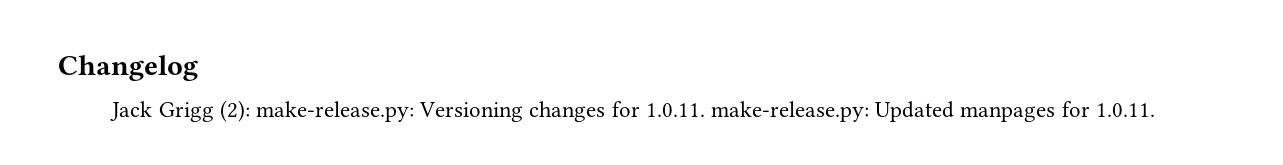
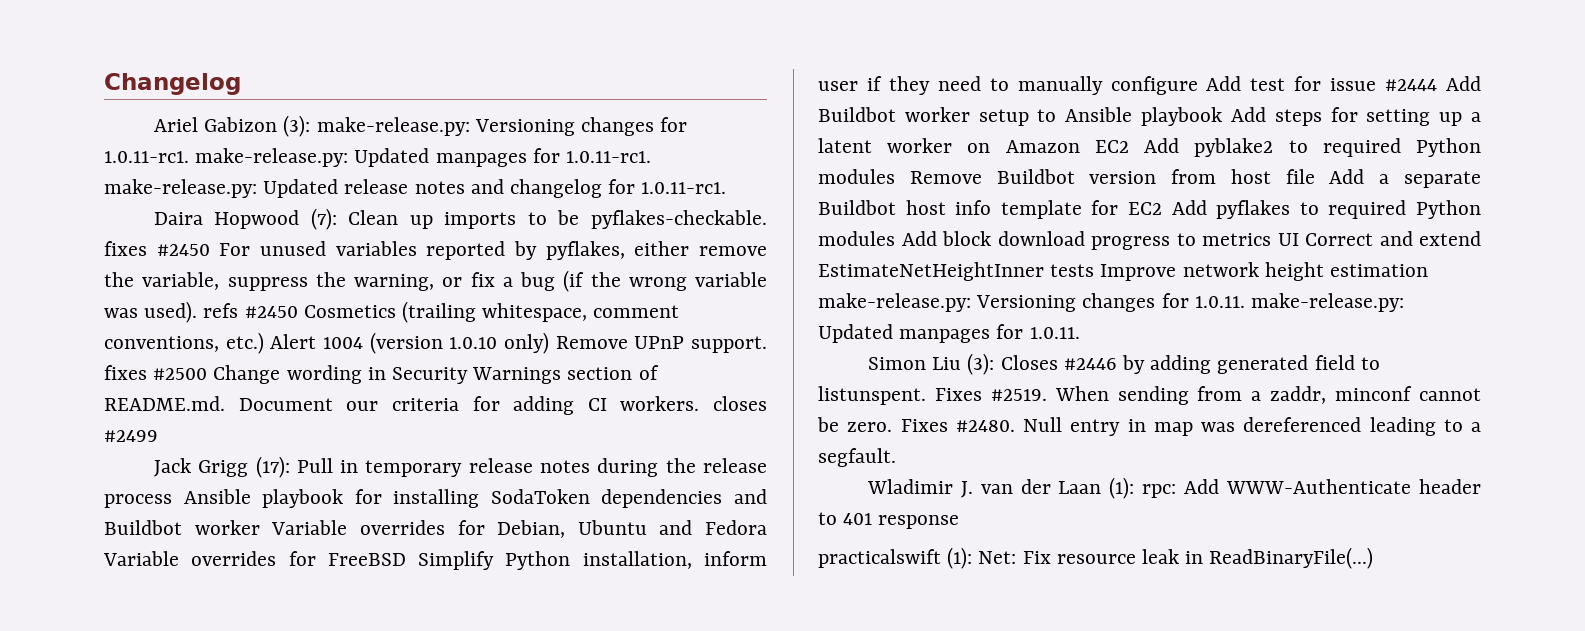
- Jack Grigg (2): make-release.py: Versioning changes for 1.0.11. make-release.py: Updated manpages for 1.0.11.
+ Ariel Gabizon (3): make-release.py: Versioning changes for 1.0.11-rc1. make-release.py: Updated manpages for 1.0.11-rc1. make-release.py: Updated release notes and changelog for 1.0.11-rc1.
+ Daira Hopwood (7): Clean up imports to be pyflakes-checkable. fixes #2450 For unused variables reported by pyflakes, either remove the variable, suppress the warning, or fix a bug (if the wrong variable was used). refs #2450 Cosmetics (trailing whitespace, comment conventions, etc.) Alert 1004 (version 1.0.10 only) Remove UPnP support. fixes #2500 Change wording in Security Warnings section of README.md. Document our criteria for adding CI workers. closes #2499
+ Jack Grigg (17): Pull in temporary release notes during the release process Ansible playbook for installing SodaToken dependencies and Buildbot worker Variable overrides for Debian, Ubuntu and Fedora Variable overrides for FreeBSD Simplify Python installation, inform user if they need to manually configure Add test for issue #2444 Add Buildbot worker setup to Ansible playbook Add steps for setting up a latent worker on Amazon EC2 Add pyblake2 to required Python modules Remove Buildbot version from host file Add a separate Buildbot host info template for EC2 Add pyflakes to required Python modules Add block download progress to metrics UI Correct and extend EstimateNetHeightInner tests Improve network height estimation make-release.py: Versioning changes for 1.0.11. make-release.py: Updated manpages for 1.0.11.
+ Simon Liu (3): Closes #2446 by adding generated field to listunspent. Fixes #2519. When sending from a zaddr, minconf cannot be zero. Fixes #2480. Null entry in map was dereferenced leading to a segfault.
+ Wladimir J. van der Laan (1): rpc: Add WWW-Authenticate header to 401 response
+ practicalswift (1): Net: Fix resource leak in ReadBinaryFile(...)

